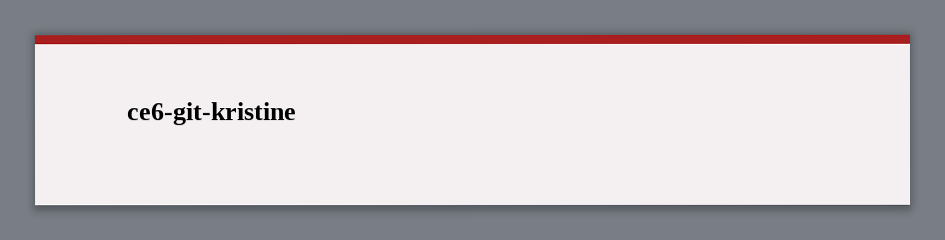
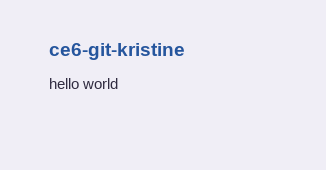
+ hello world

